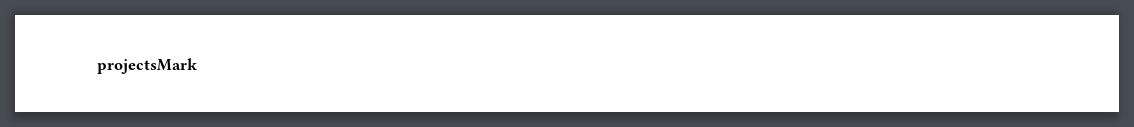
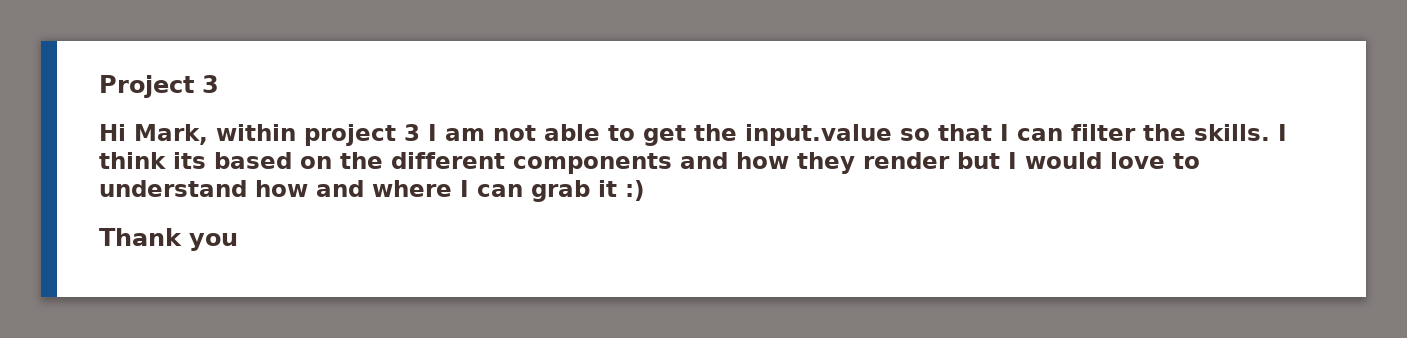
- projectsMark
+ Project 3
+ Hi Mark, within project 3 I am not able to get the input.value so that I can filter the skills. I think its based on the different components and how they render but I would love to understand how and where I can grab it :)
+ Thank you

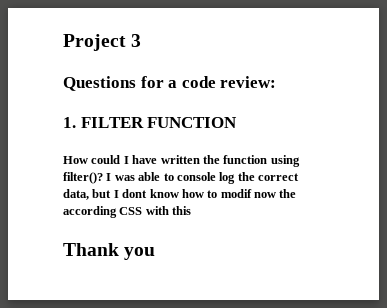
- Hi Mark, within project 3 I am not able to get the input.value so that I can filter the skills. I think its based on the different components and how they render but I would love to understand how and where I can grab it :)
+ Questions for a code review:
+ 1. FILTER FUNCTION
+ How could I have written the function using filter()? I was able to console log the correct data, but I dont know how to modif now the according CSS with this

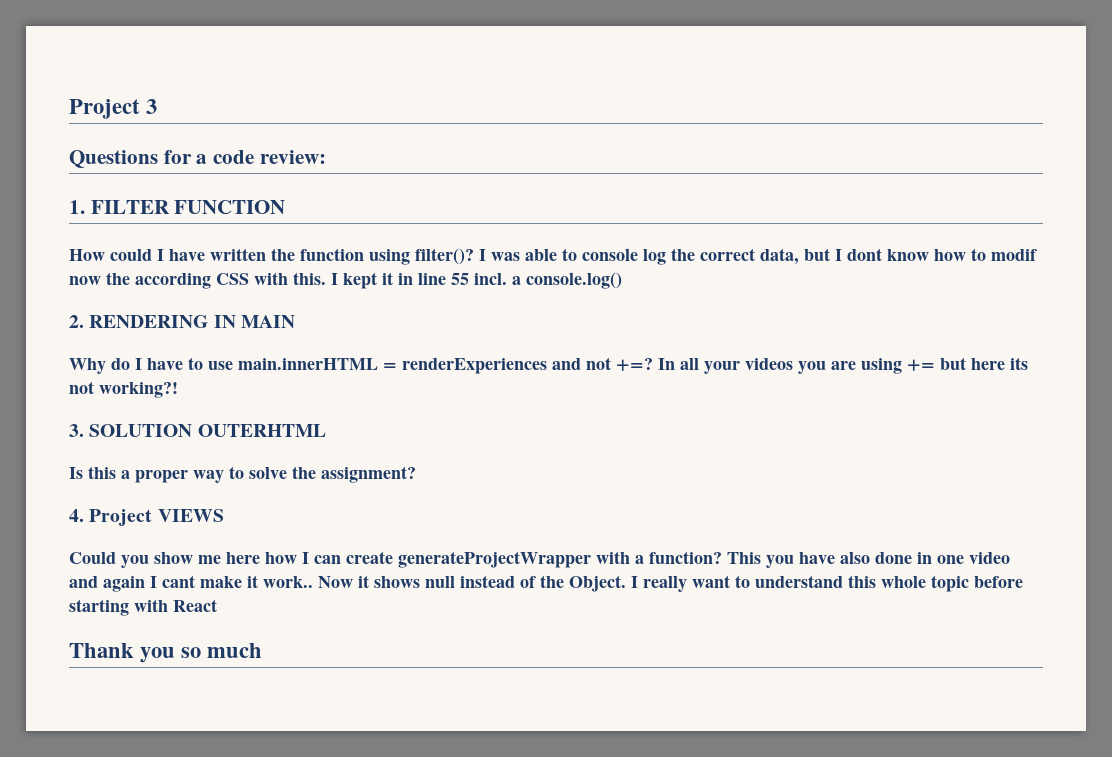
- I was able to console log the correct data, but I dont know how to modif now the according CSS with this
+ I was able to console log the correct data, but I dont know how to modif now the according CSS with this. I kept it in line 55 incl. a console.log()
+ 2. RENDERING IN MAIN
+ Why do I have to use main.innerHTML = renderExperiences and not +=? In all your videos you are using += but here its not working?!
+ 3. SOLUTION OUTERHTML
+ Is this a proper way to solve the assignment?
+ 4. Project VIEWS
+ Could you show me here how I can create generateProjectWrapper with a function? This you have also done in one video and again I cant make it work.. Now it shows null instead of the Object. I really want to understand this whole topic before starting with React
- Thank you
+ Thank you so much

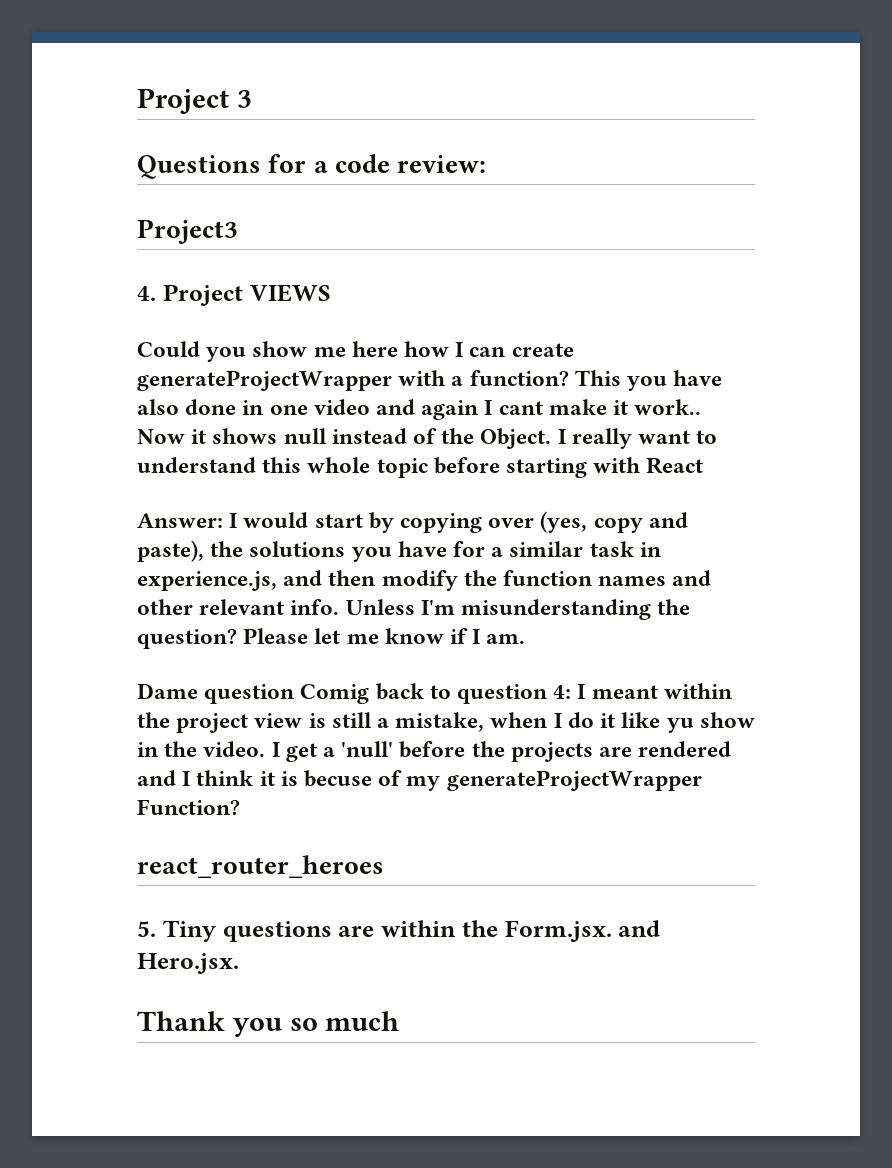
- 1. FILTER FUNCTION
- How could I have written the function using filter()? I was able to console log the correct data, but I dont know how to modif now the according CSS with this. I kept it in line 55 incl. a console.log()
- 2. RENDERING IN MAIN
- Why do I have to use main.innerHTML = renderExperiences and not +=? In all your videos you are using += but here its not working?!
- 3. SOLUTION OUTERHTML
- Is this a proper way to solve the assignment?
+ Project3
+ Answer: I would start by copying over (yes, copy and paste), the solutions you have for a similar task in experience.js, and then modify the function names and other relevant info. Unless I'm misunderstanding the question? Please let me know if I am.
+ Dame question Comig back to question 4: I meant within the project view is still a mistake, when I do it like yu show in the video. I get a 'null' before the projects are rendered and I think it is becuse of my generateProjectWrapper Function?
+ react_router_heroes
+ 5. Tiny questions are within the Form.jsx. and Hero.jsx.

